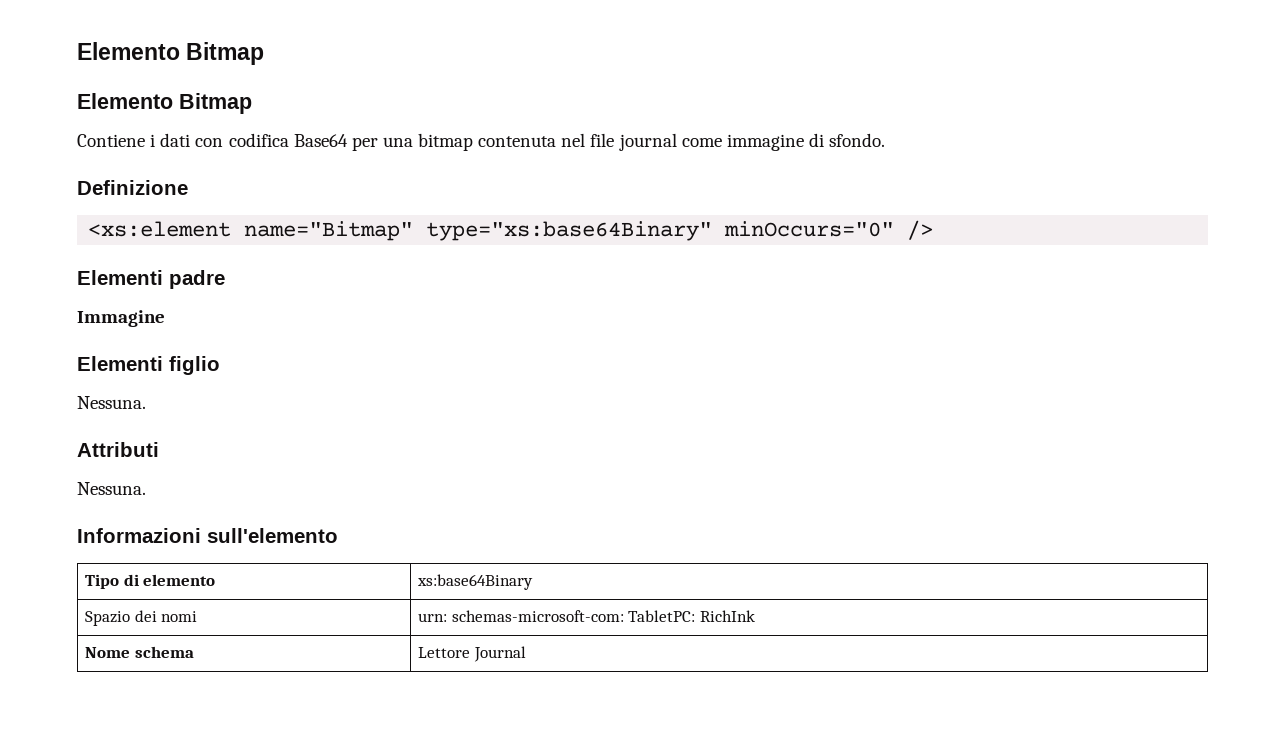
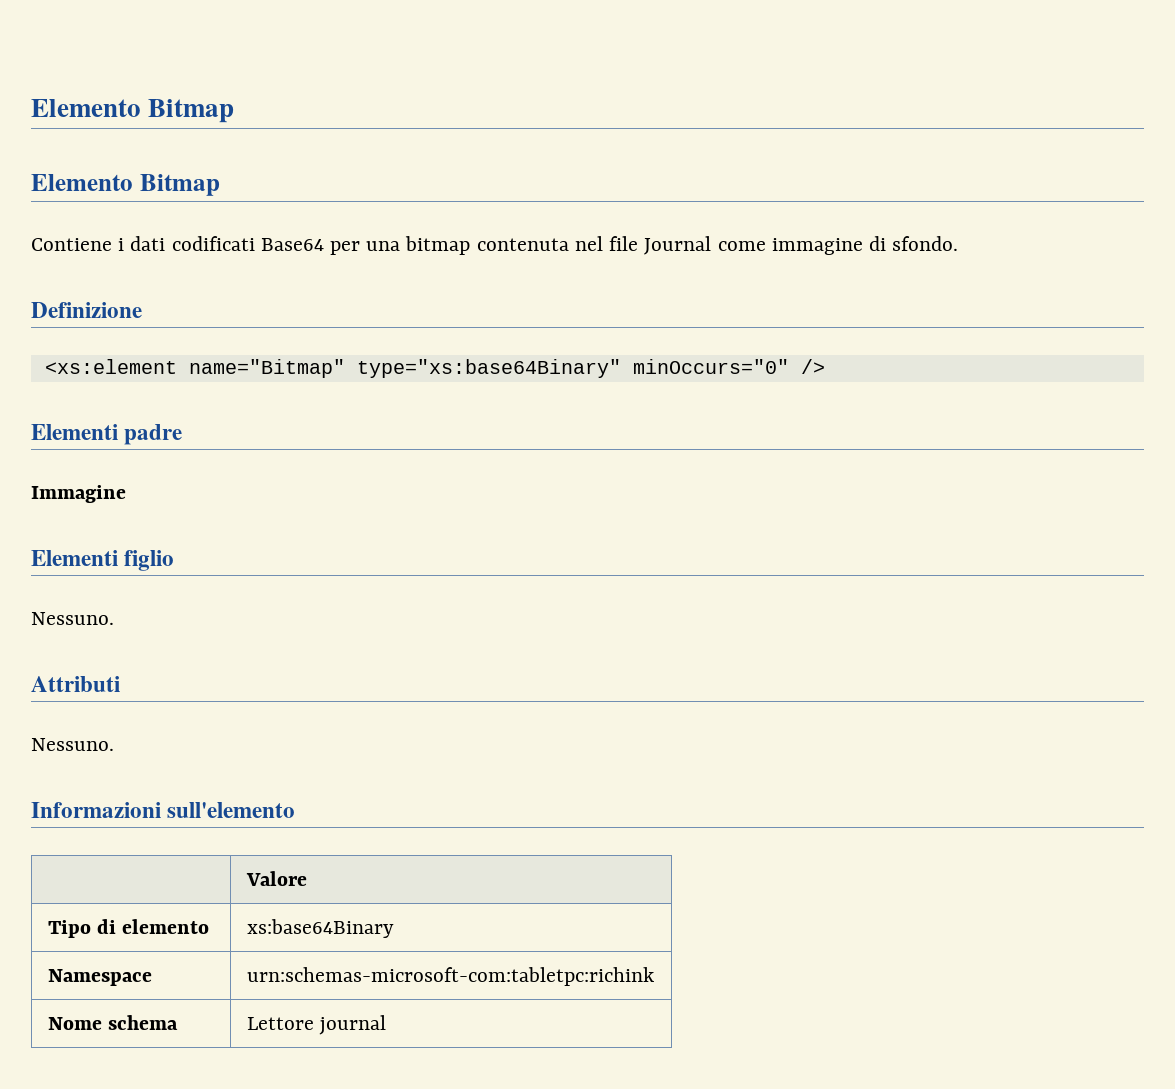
- Contiene i dati con codifica Base64 per una bitmap contenuta nel file journal come immagine di sfondo.
+ Contiene i dati codificati Base64 per una bitmap contenuta nel file Journal come immagine di sfondo.
  Elementi figlio
- Nessuna.
+ Nessuno.
  Attributi
- Nessuna.
+ Nessuno.
+ | Valore
- Spazio dei nomi | urn: schemas-microsoft-com: TabletPC: RichInk
+ Namespace | urn:schemas-microsoft-com:tabletpc:richink
- Nome schema | Lettore Journal
+ Nome schema | Lettore journal

